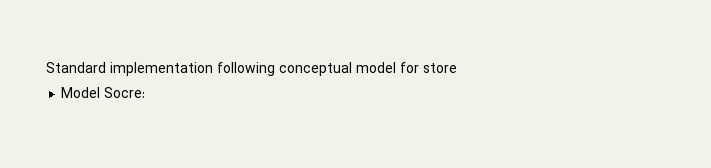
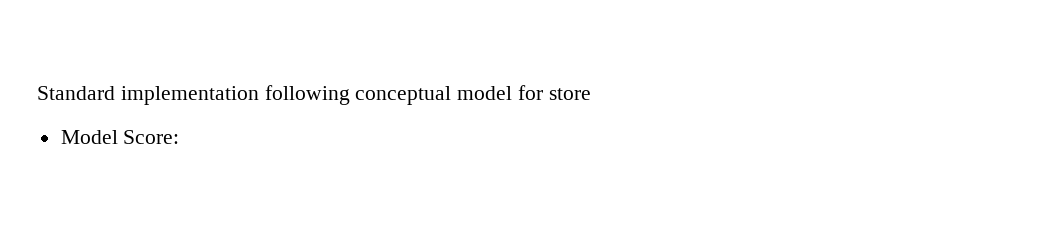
- Model Socre:
+ Model Score:

